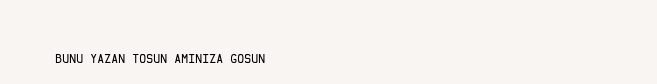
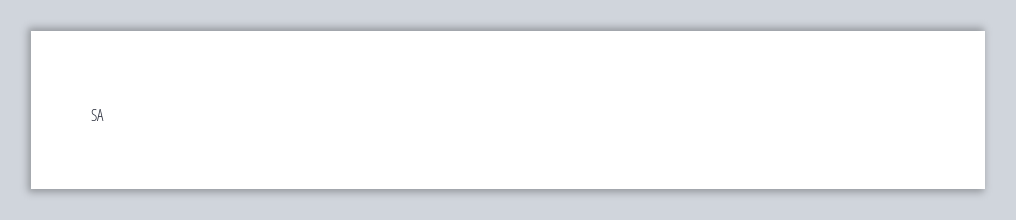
- BUNU YAZAN TOSUN AMINIZA GOSUN
+ SA

